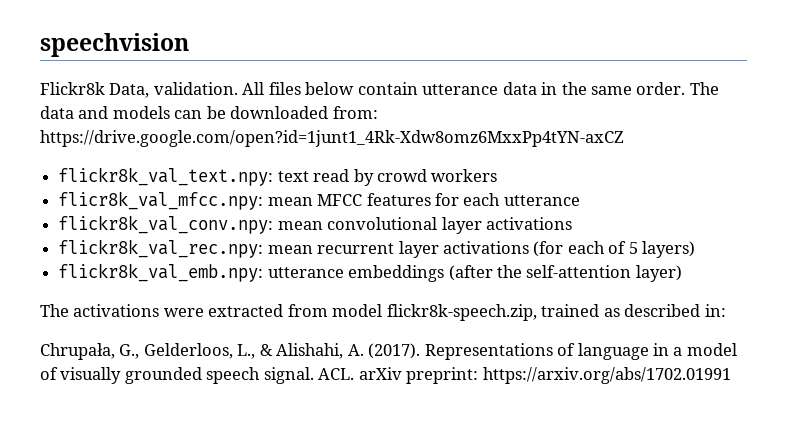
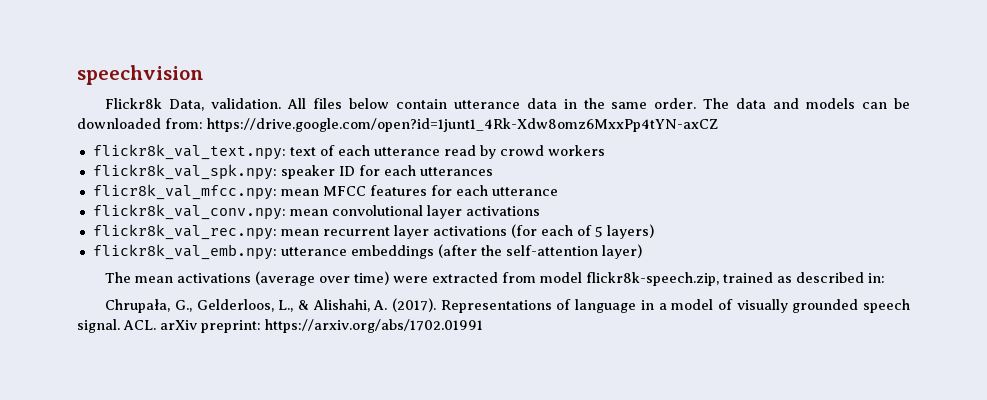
- flickr8k_val_text.npy: text read by crowd workers
+ flickr8k_val_text.npy: text of each utterance read by crowd workers
+ flickr8k_val_spk.npy: speaker ID for each utterances
- The activations were extracted from model flickr8k-speech.zip, trained as described in:
+ The mean activations (average over time) were extracted from model flickr8k-speech.zip, trained as described in:

